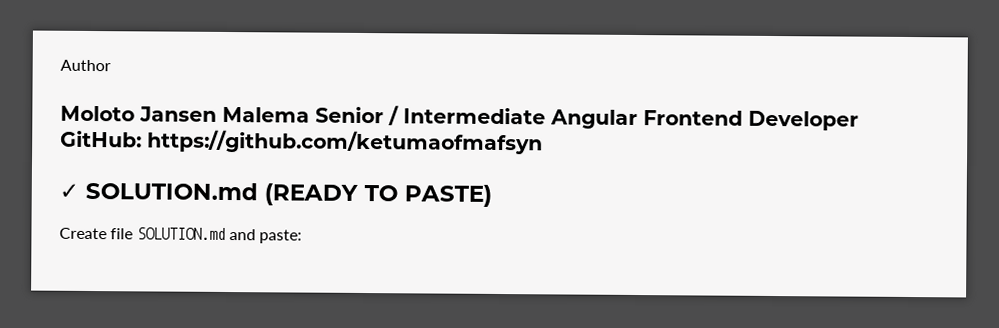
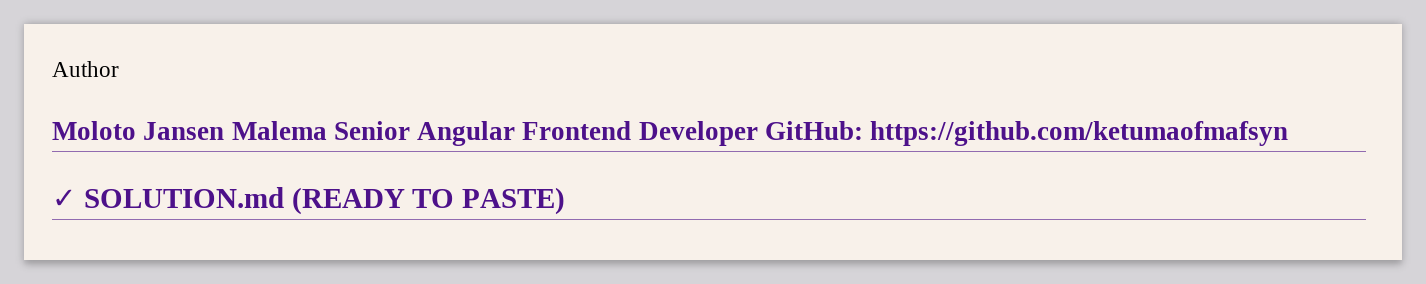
- Moloto Jansen Malema Senior / Intermediate Angular Frontend Developer GitHub: https://github.com/ketumaofmafsyn
+ Moloto Jansen Malema Senior Angular Frontend Developer GitHub: https://github.com/ketumaofmafsyn
- Create file SOLUTION.md and paste:

